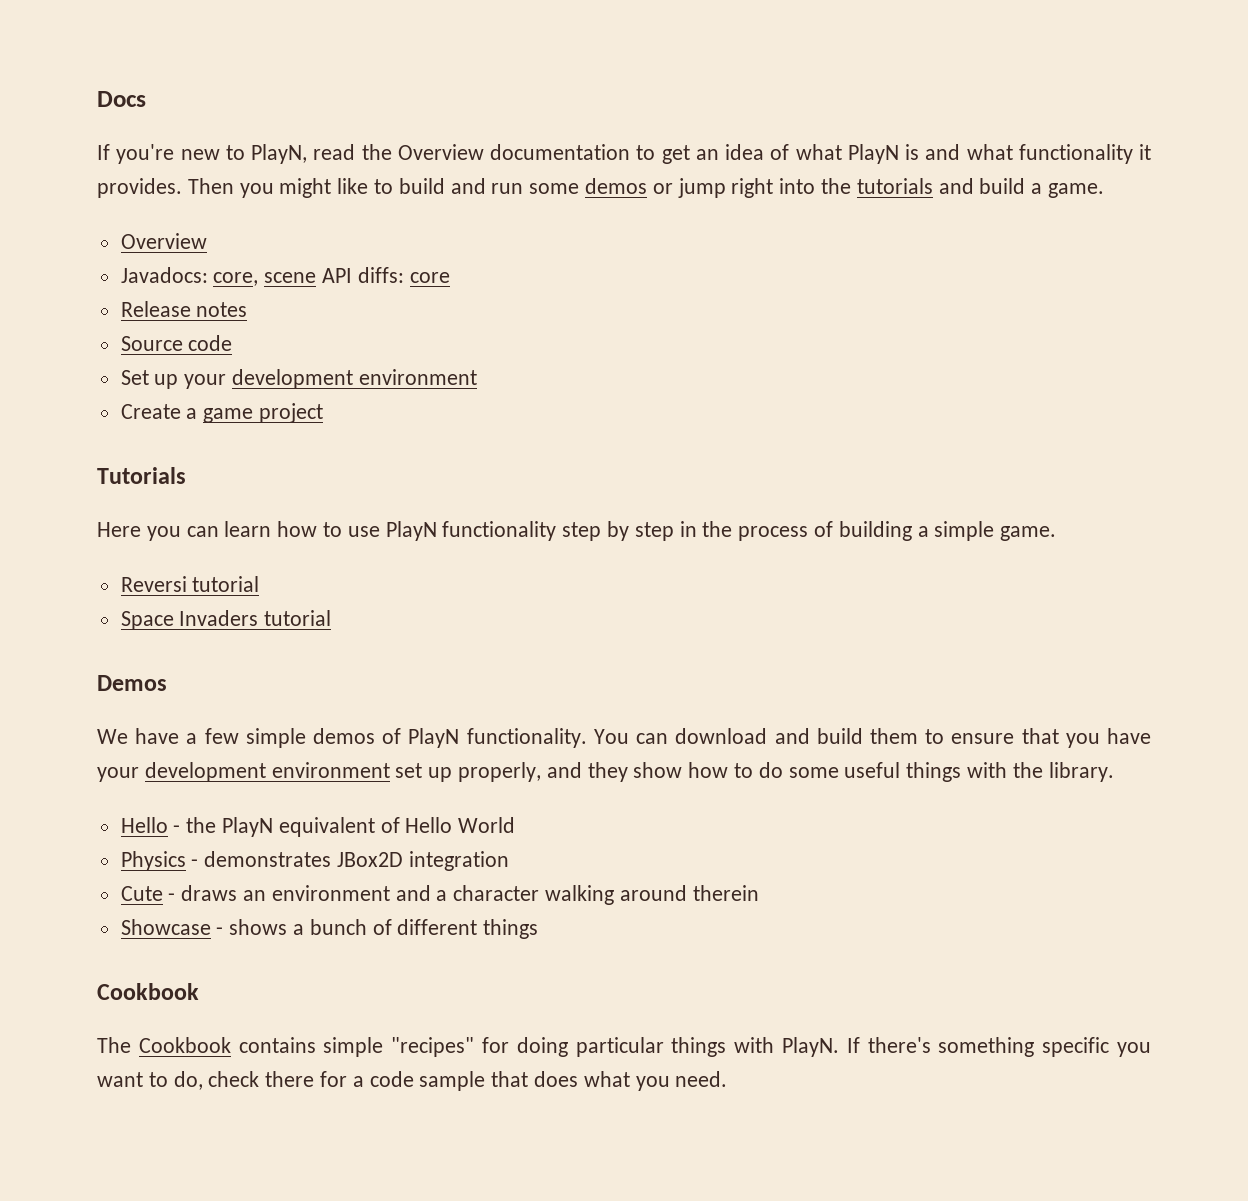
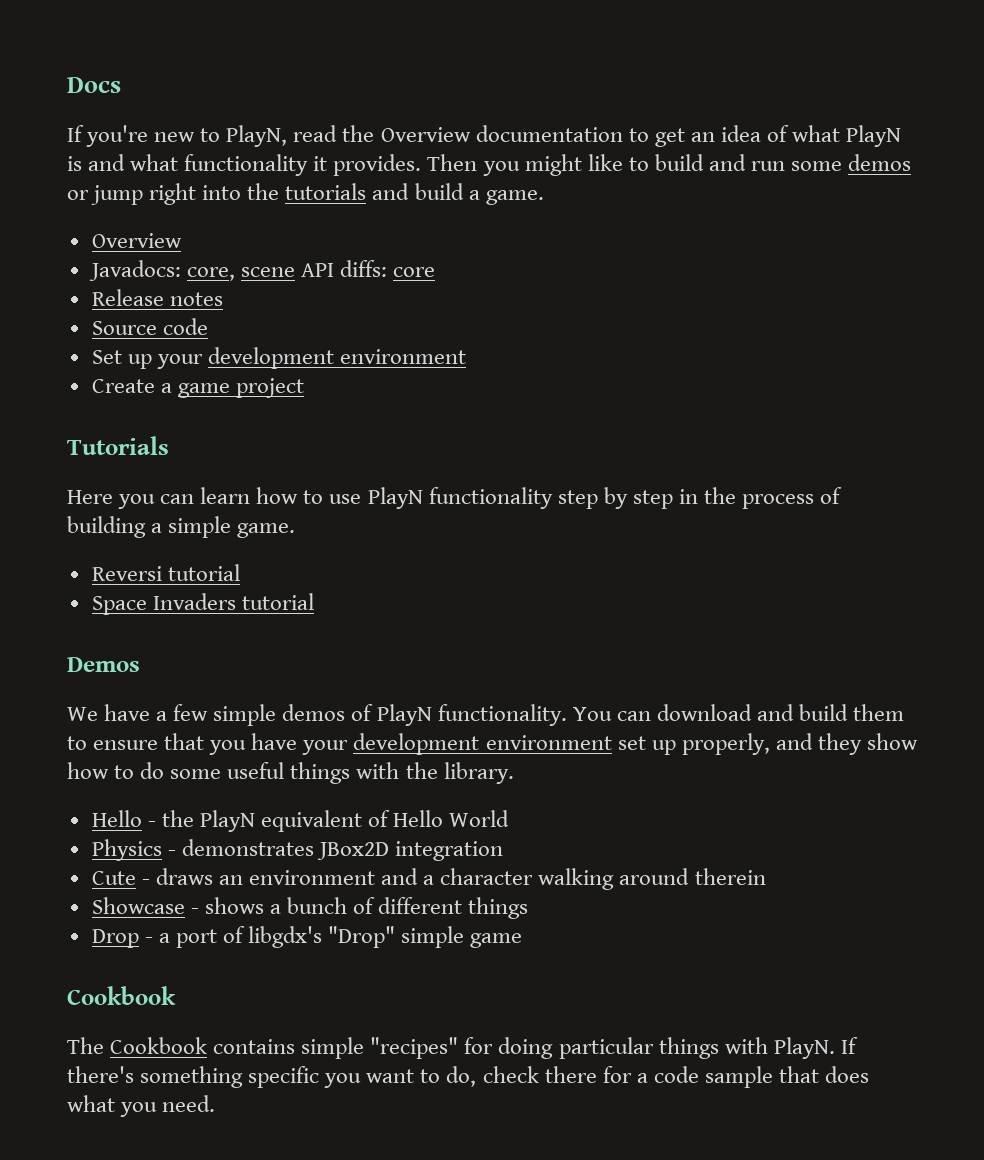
+ Drop - a port of libgdx's "Drop" simple game

